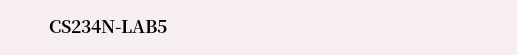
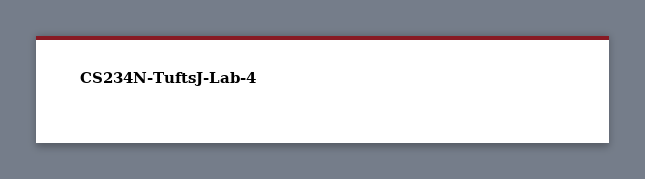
- CS234N-LAB5
+ CS234N-TuftsJ-Lab-4

